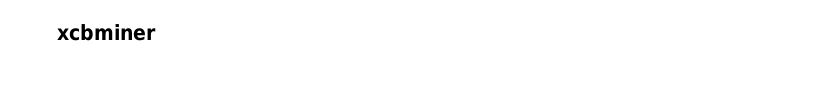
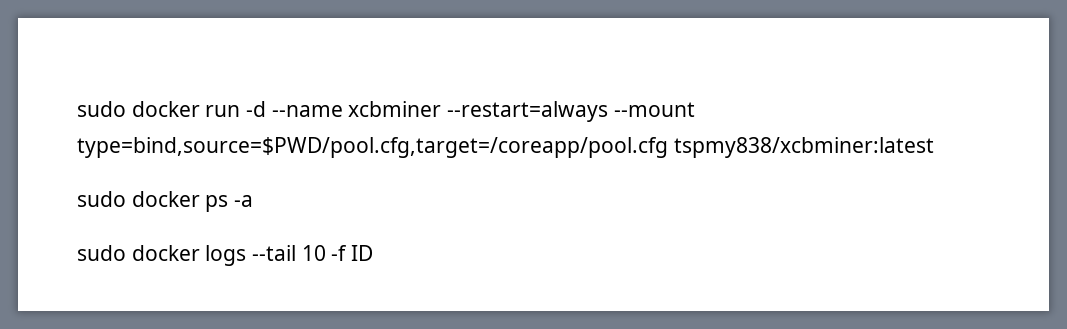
- xcbminer
+ sudo docker run -d --name xcbminer --restart=always --mount type=bind,source=$PWD/pool.cfg,target=/coreapp/pool.cfg tspmy838/xcbminer:latest
+ sudo docker ps -a
+ sudo docker logs --tail 10 -f ID

